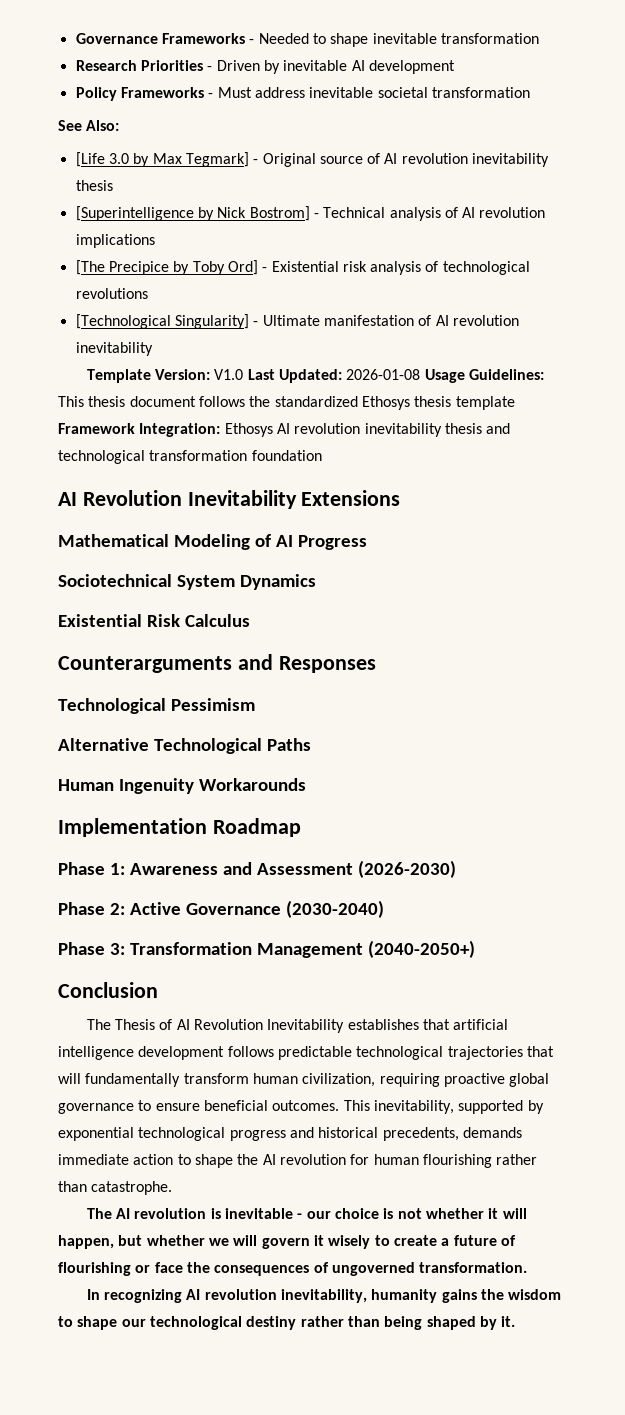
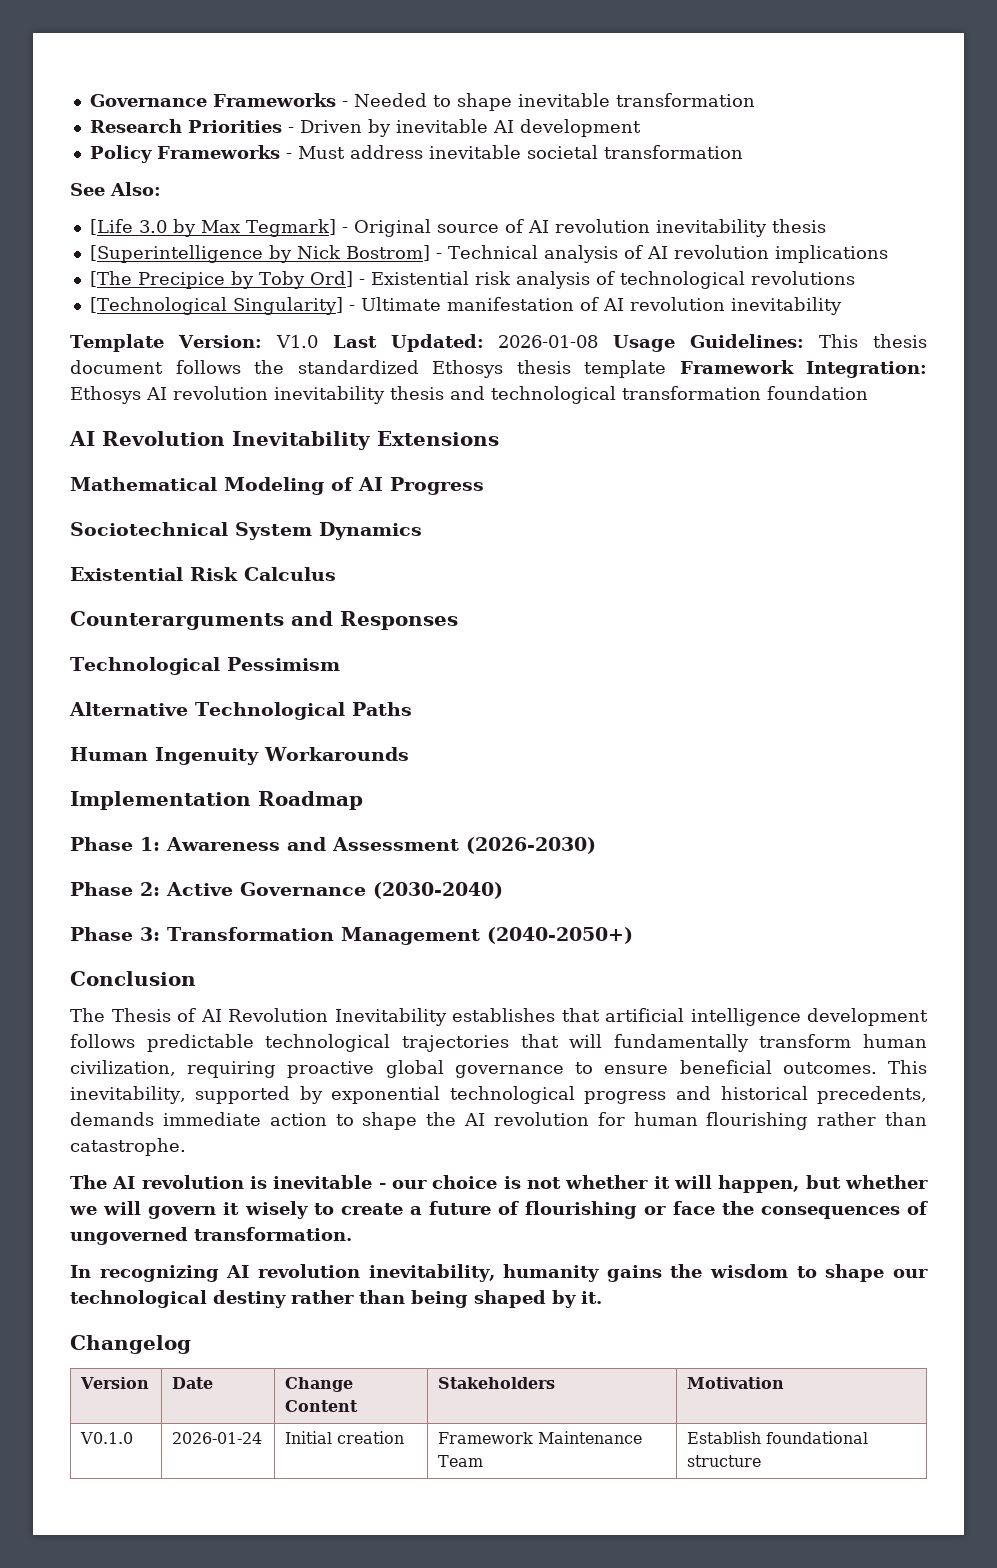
+ Changelog
+ Version | Date | Change Content | Stakeholders | Motivation
+ V0.1.0 | 2026-01-24 | Initial creation | Framework Maintenance Team | Establish foundational structure

